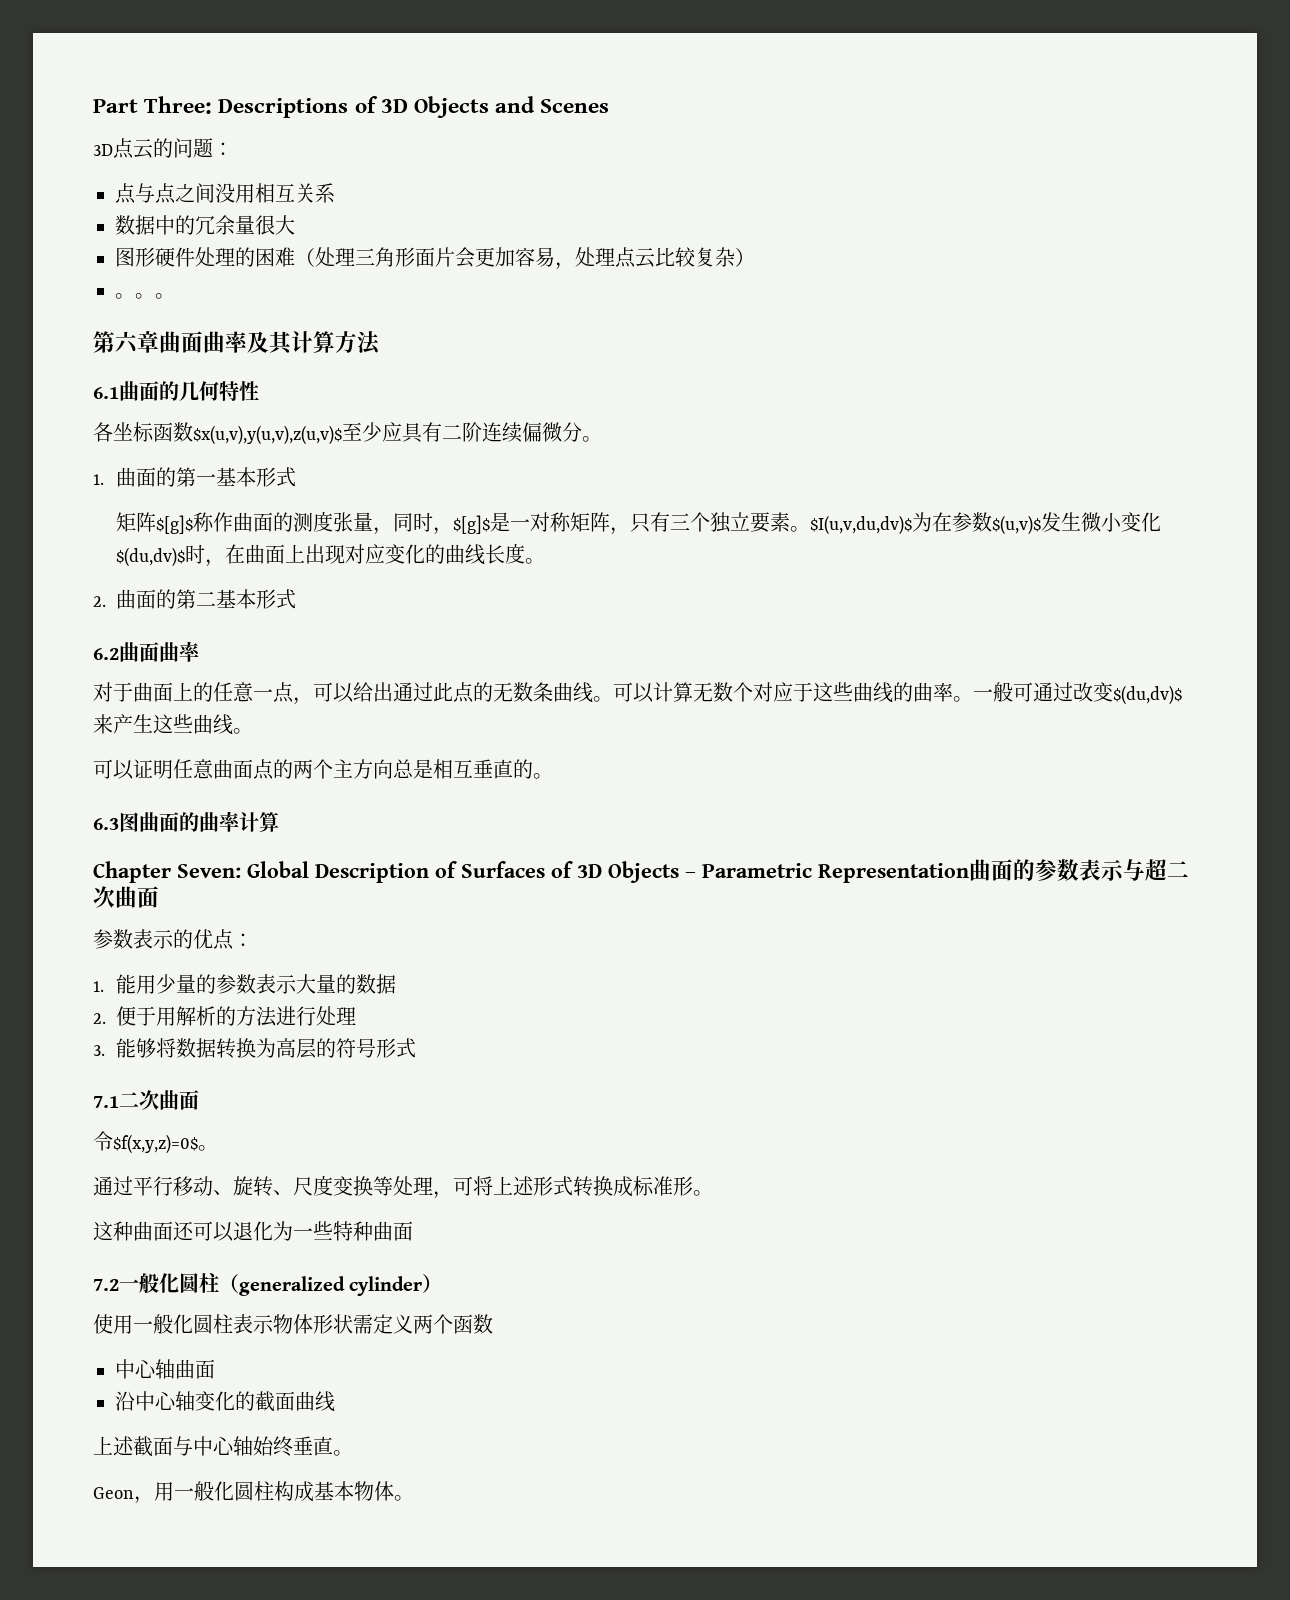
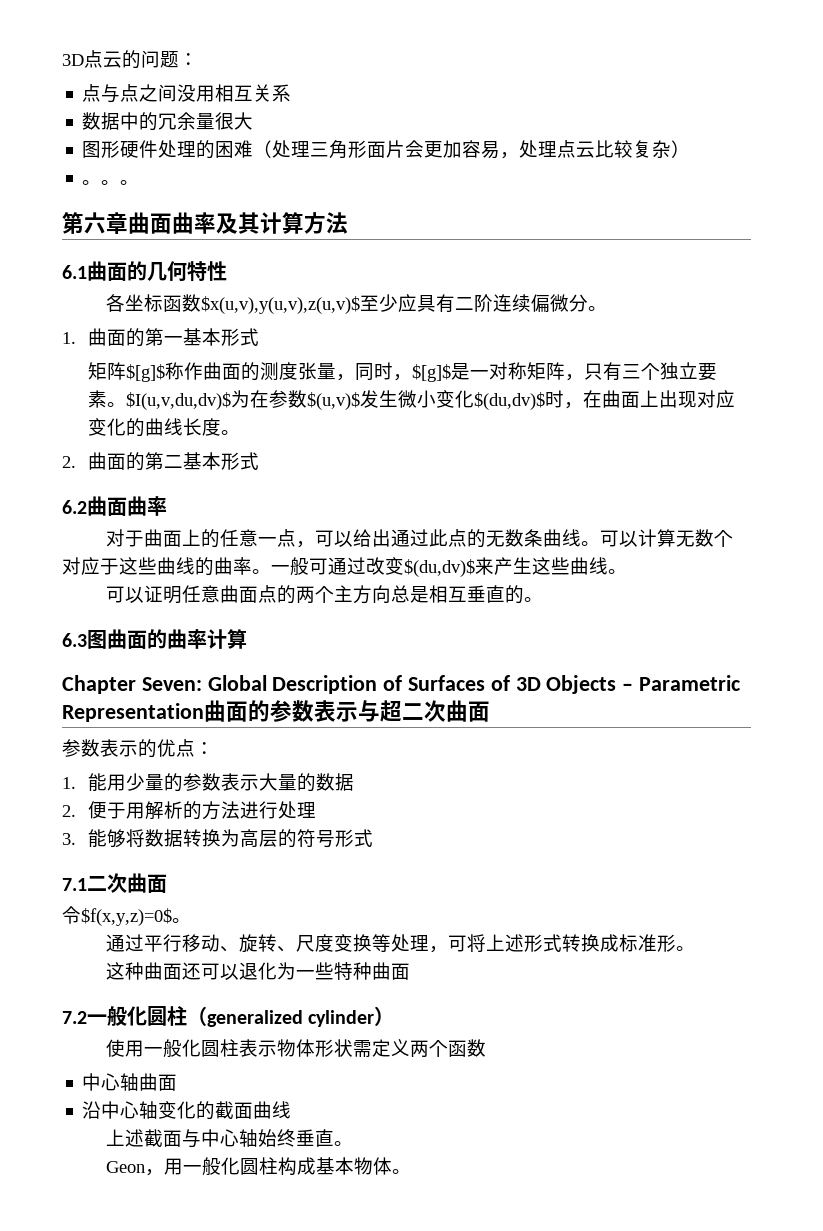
- Part Three: Descriptions of 3D Objects and Scenes

